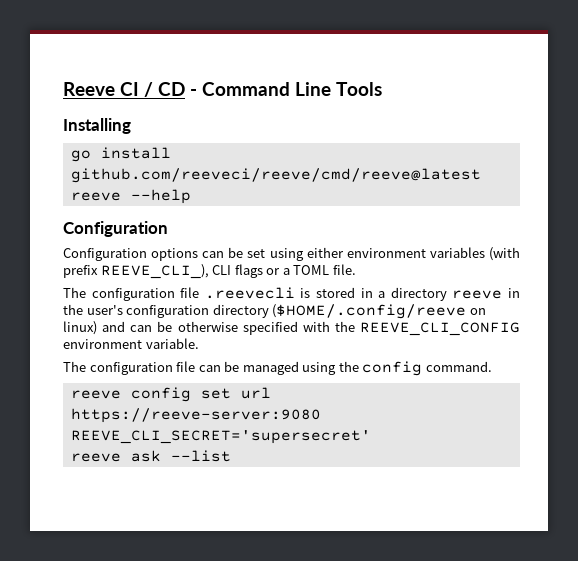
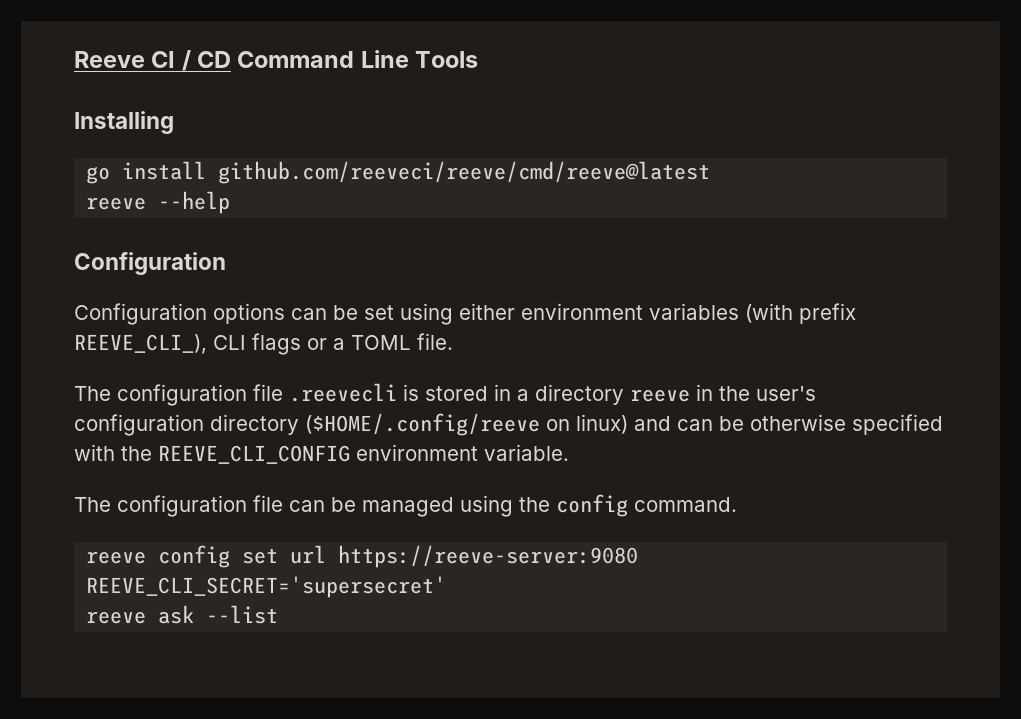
- Reeve CI / CD - Command Line Tools
+ Reeve CI / CD Command Line Tools

